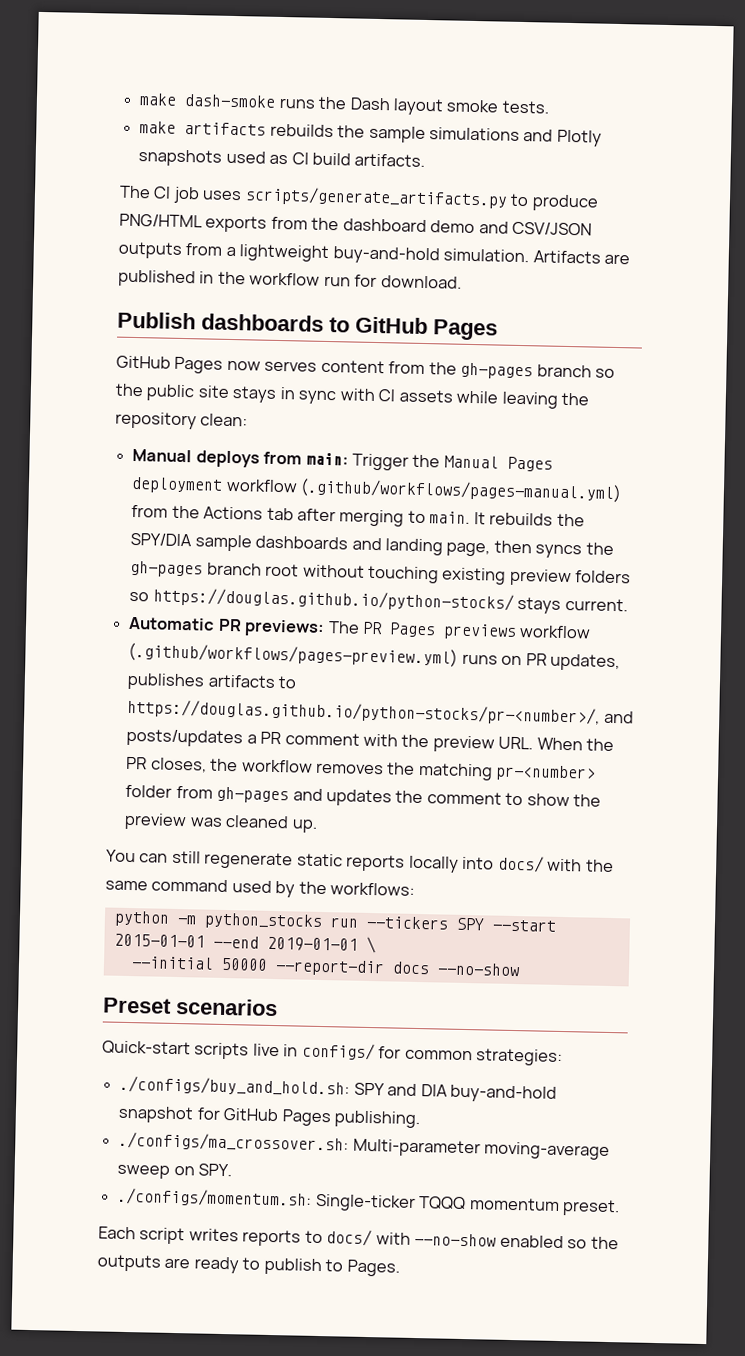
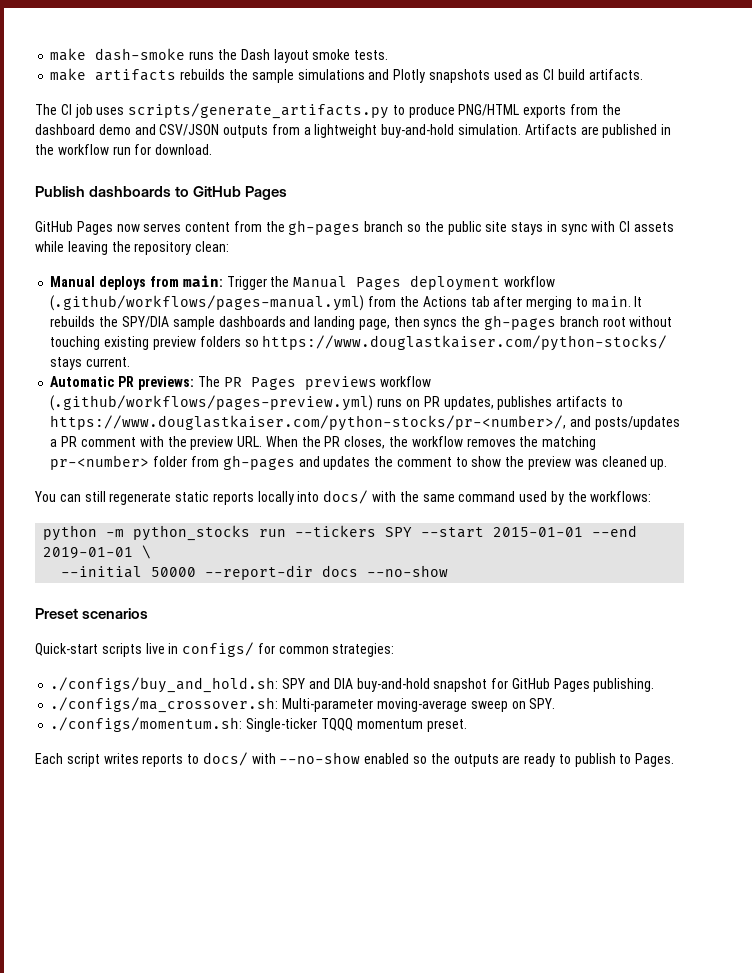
- It rebuilds the SPY/DIA sample dashboards and landing page, then syncs the gh-pages branch root without touching existing preview folders so https://douglas.github.io/python-stocks/ stays current.
+ It rebuilds the SPY/DIA sample dashboards and landing page, then syncs the gh-pages branch root without touching existing preview folders so https://www.douglastkaiser.com/python-stocks/ stays current.
- Automatic PR previews: The PR Pages previews workflow (.github/workflows/pages-preview.yml) runs on PR updates, publishes artifacts to https://douglas.github.io/python-stocks/pr-<number>/, and posts/updates a PR comment with the preview URL. When the PR closes, the workflow removes the matching pr-<number> folder from gh-pages and updates the comment to show the preview was cleaned up.
+ Automatic PR previews: The PR Pages previews workflow (.github/workflows/pages-preview.yml) runs on PR updates, publishes artifacts to https://www.douglastkaiser.com/python-stocks/pr-<number>/, and posts/updates a PR comment with the preview URL. When the PR closes, the workflow removes the matching pr-<number> folder from gh-pages and updates the comment to show the preview was cleaned up.

